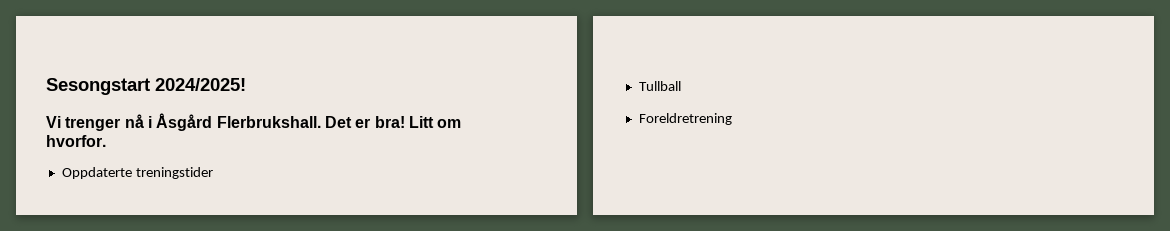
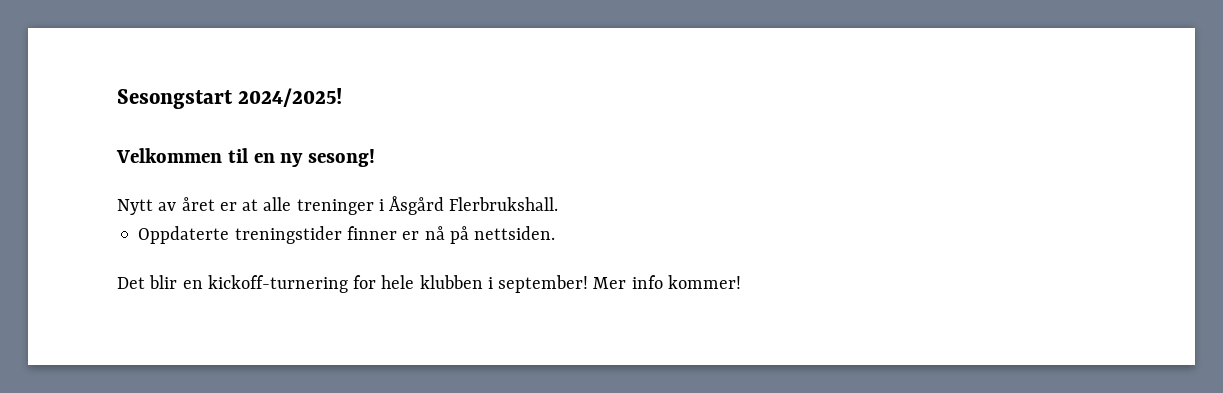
- Vi trenger nå i Åsgård Flerbrukshall. Det er bra! Litt om hvorfor.
- Oppdaterte treningstider
- Tullball
- Foreldretrening
+ Velkommen til en ny sesong!
+ Nytt av året er at alle treninger i Åsgård Flerbrukshall.
+ Oppdaterte treningstider finner er nå på nettsiden.
+ Det blir en kickoff-turnering for hele klubben i september! Mer info kommer!

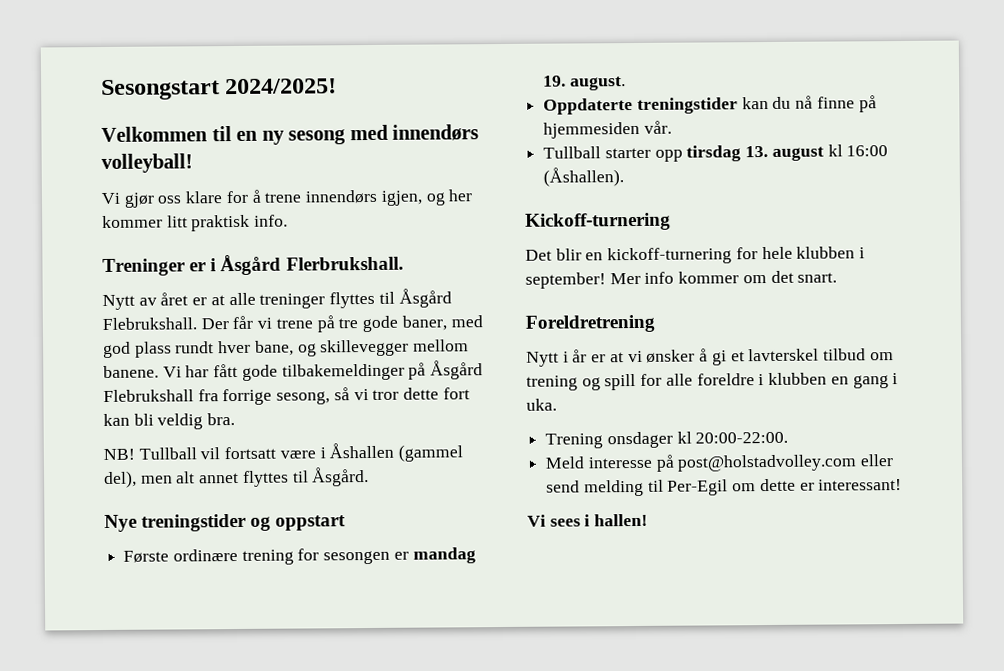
- Velkommen til en ny sesong!
+ Velkommen til en ny sesong med innendørs volleyball!
+ Vi gjør oss klare for å trene innendørs igjen, og her kommer litt praktisk info.
+ Treninger er i Åsgård Flerbrukshall.
- Nytt av året er at alle treninger i Åsgård Flerbrukshall.
- Oppdaterte treningstider finner er nå på nettsiden.
+ Nytt av året er at alle treninger flyttes til Åsgård Flebrukshall. Der får vi trene på tre gode baner, med god plass rundt hver bane, og skillevegger mellom banene. Vi har fått gode tilbakemeldinger på Åsgård Flebrukshall fra forrige sesong, så vi tror dette fort kan bli veldig bra.
+ NB! Tullball vil fortsatt være i Åshallen (gammel del), men alt annet flyttes til Åsgård.
+ Nye treningstider og oppstart
+ Første ordinære trening for sesongen er mandag 19. august.
+ Oppdaterte treningstider kan du nå finne på hjemmesiden vår.
+ Tullball starter opp tirsdag 13. august kl 16:00 (Åshallen).
+ Kickoff-turnering
- Mer info kommer!
+ Mer info kommer om det snart.
+ Foreldretrening
+ Nytt i år er at vi ønsker å gi et lavterskel tilbud om trening og spill for alle foreldre i klubben en gang i uka.
+ Trening onsdager kl 20:00-22:00.
+ Meld interesse på post@holstadvolley.com eller send melding til Per-Egil om dette er interessant!
+ Vi sees i hallen!

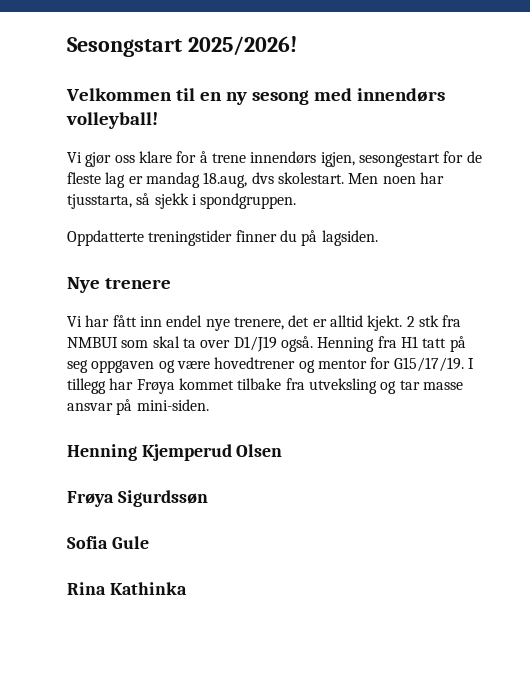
- Sesongstart 2024/2025!
+ Sesongstart 2025/2026!
- Vi gjør oss klare for å trene innendørs igjen, og her kommer litt praktisk info.
- Treninger er i Åsgård Flerbrukshall.
- Nytt av året er at alle treninger flyttes til Åsgård Flebrukshall. Der får vi trene på tre gode baner, med god plass rundt hver bane, og skillevegger mellom banene. Vi har fått gode tilbakemeldinger på Åsgård Flebrukshall fra forrige sesong, så vi tror dette fort kan bli veldig bra.
- NB! Tullball vil fortsatt være i Åshallen (gammel del), men alt annet flyttes til Åsgård.
- Nye treningstider og oppstart
- Første ordinære trening for sesongen er mandag 19. august.
- Oppdaterte treningstider kan du nå finne på hjemmesiden vår.
- Tullball starter opp tirsdag 13. august kl 16:00 (Åshallen).
- Kickoff-turnering
- Det blir en kickoff-turnering for hele klubben i september! Mer info kommer om det snart.
- Foreldretrening
- Nytt i år er at vi ønsker å gi et lavterskel tilbud om trening og spill for alle foreldre i klubben en gang i uka.
- Trening onsdager kl 20:00-22:00.
- Meld interesse på post@holstadvolley.com eller send melding til Per-Egil om dette er interessant!
- Vi sees i hallen!
+ Vi gjør oss klare for å trene innendørs igjen, sesongestart for de fleste lag er mandag 18.aug, dvs skolestart. Men noen har tjusstarta, så sjekk i spondgruppen.
+ Oppdatterte treningstider finner du på lagsiden.
+ Nye trenere
+ Vi har fått inn endel nye trenere, det er alltid kjekt. 2 stk fra NMBUI som skal ta over D1/J19 også. Henning fra H1 tatt på seg oppgaven og være hovedtrener og mentor for G15/17/19. I tillegg har Frøya kommet tilbake fra utveksling og tar masse ansvar på mini-siden.
+ Henning Kjemperud Olsen
+ Frøya Sigurdssøn
+ Sofia Gule
+ Rina Kathinka

